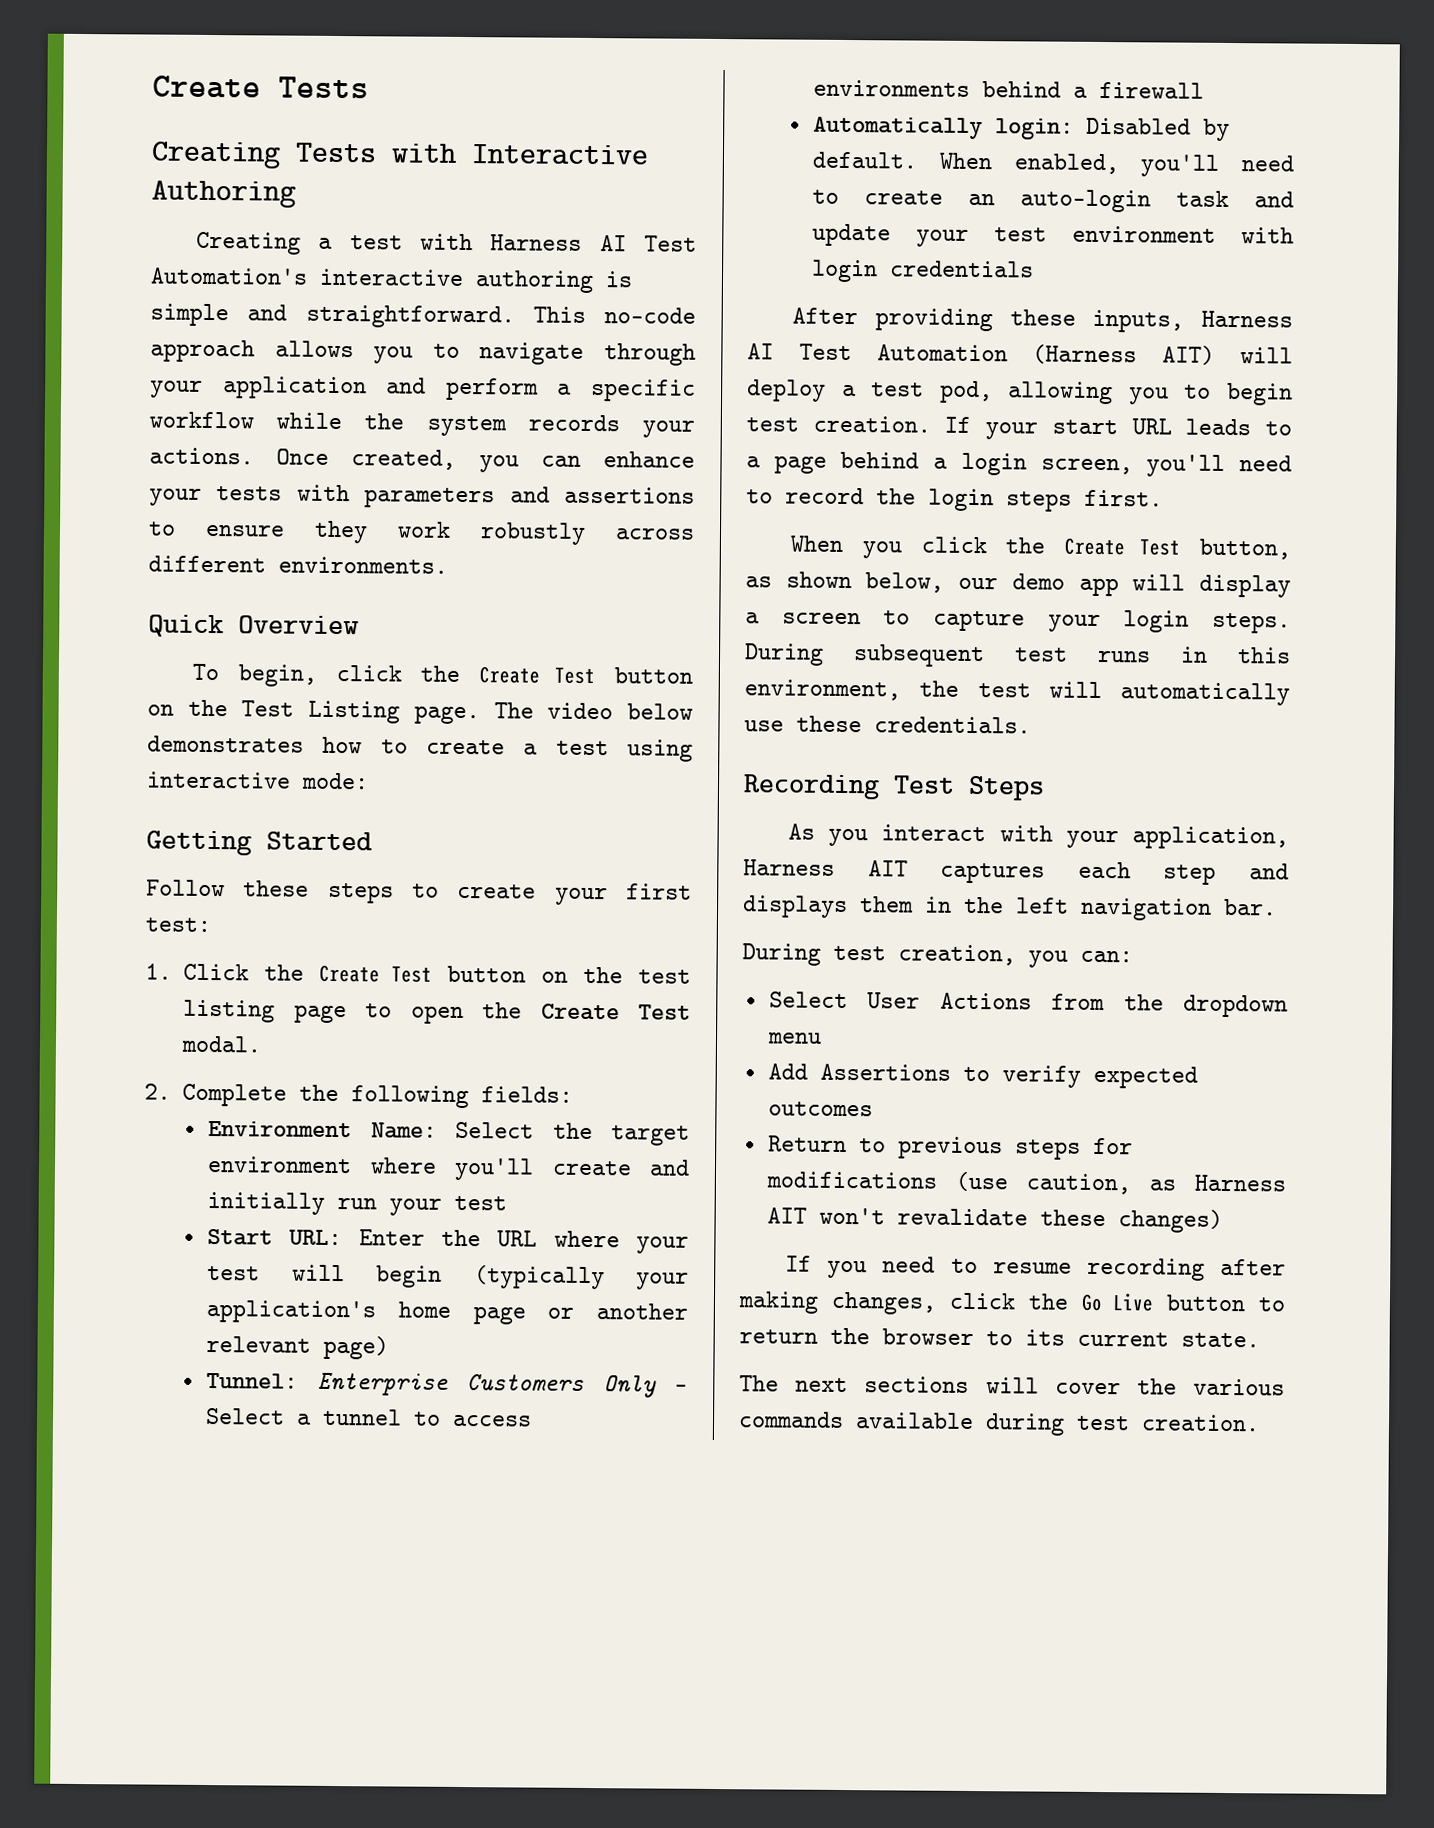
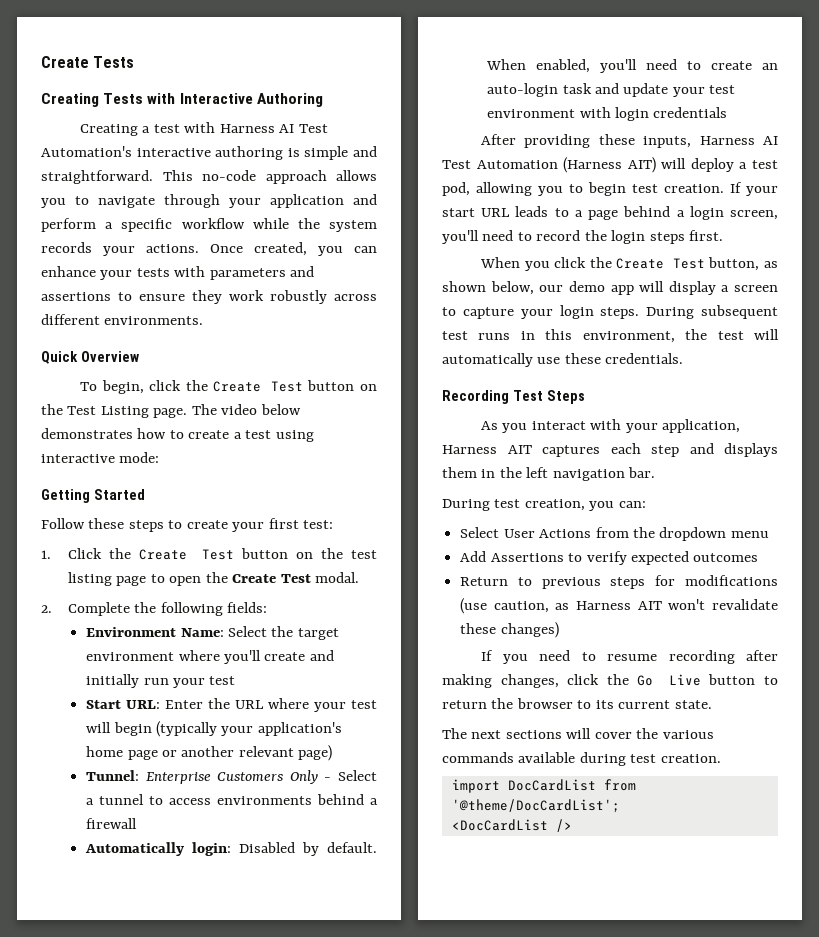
+ import DocCardList from '@theme/DocCardList';
+ <DocCardList />

